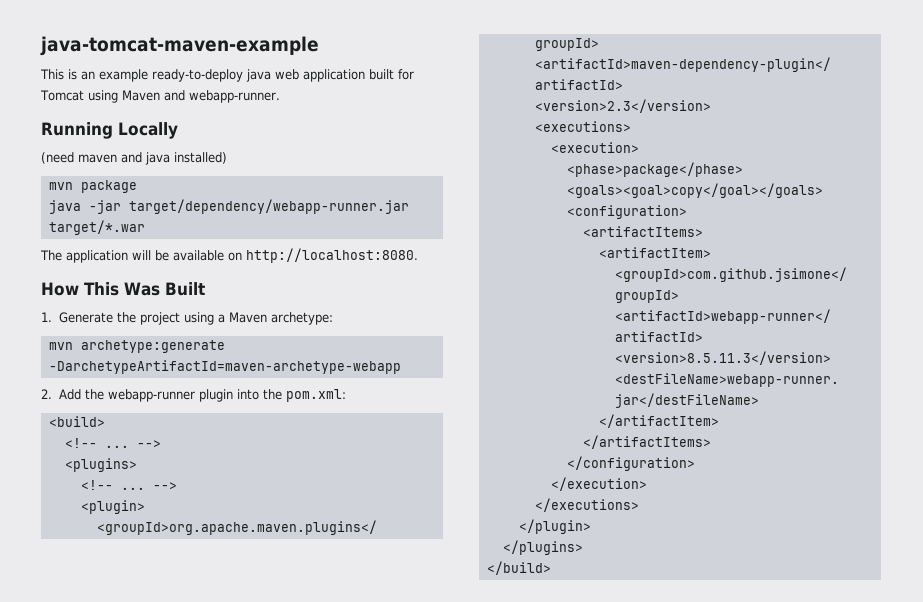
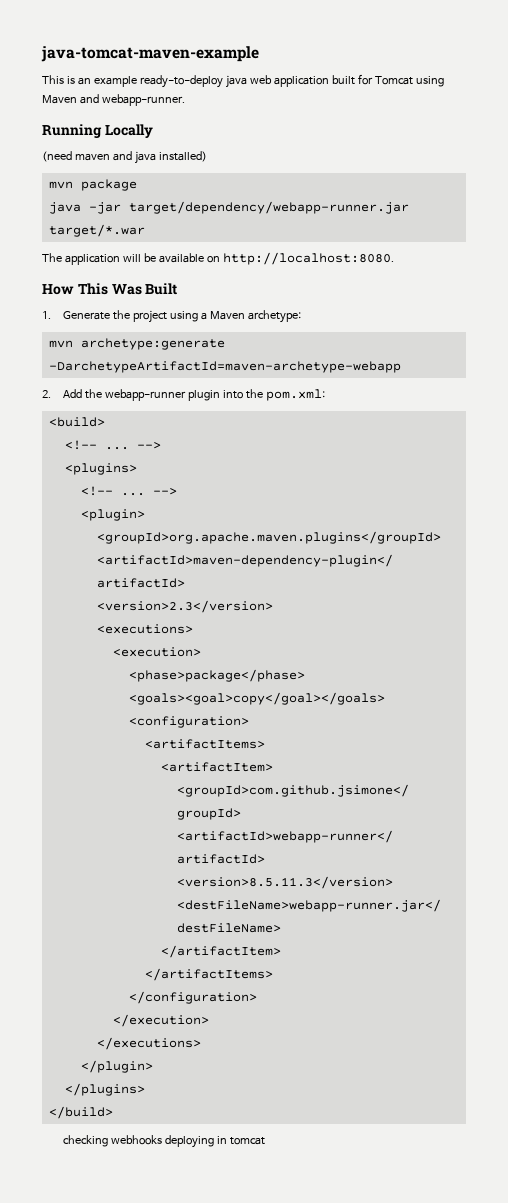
+ checking webhooks deploying in tomcat

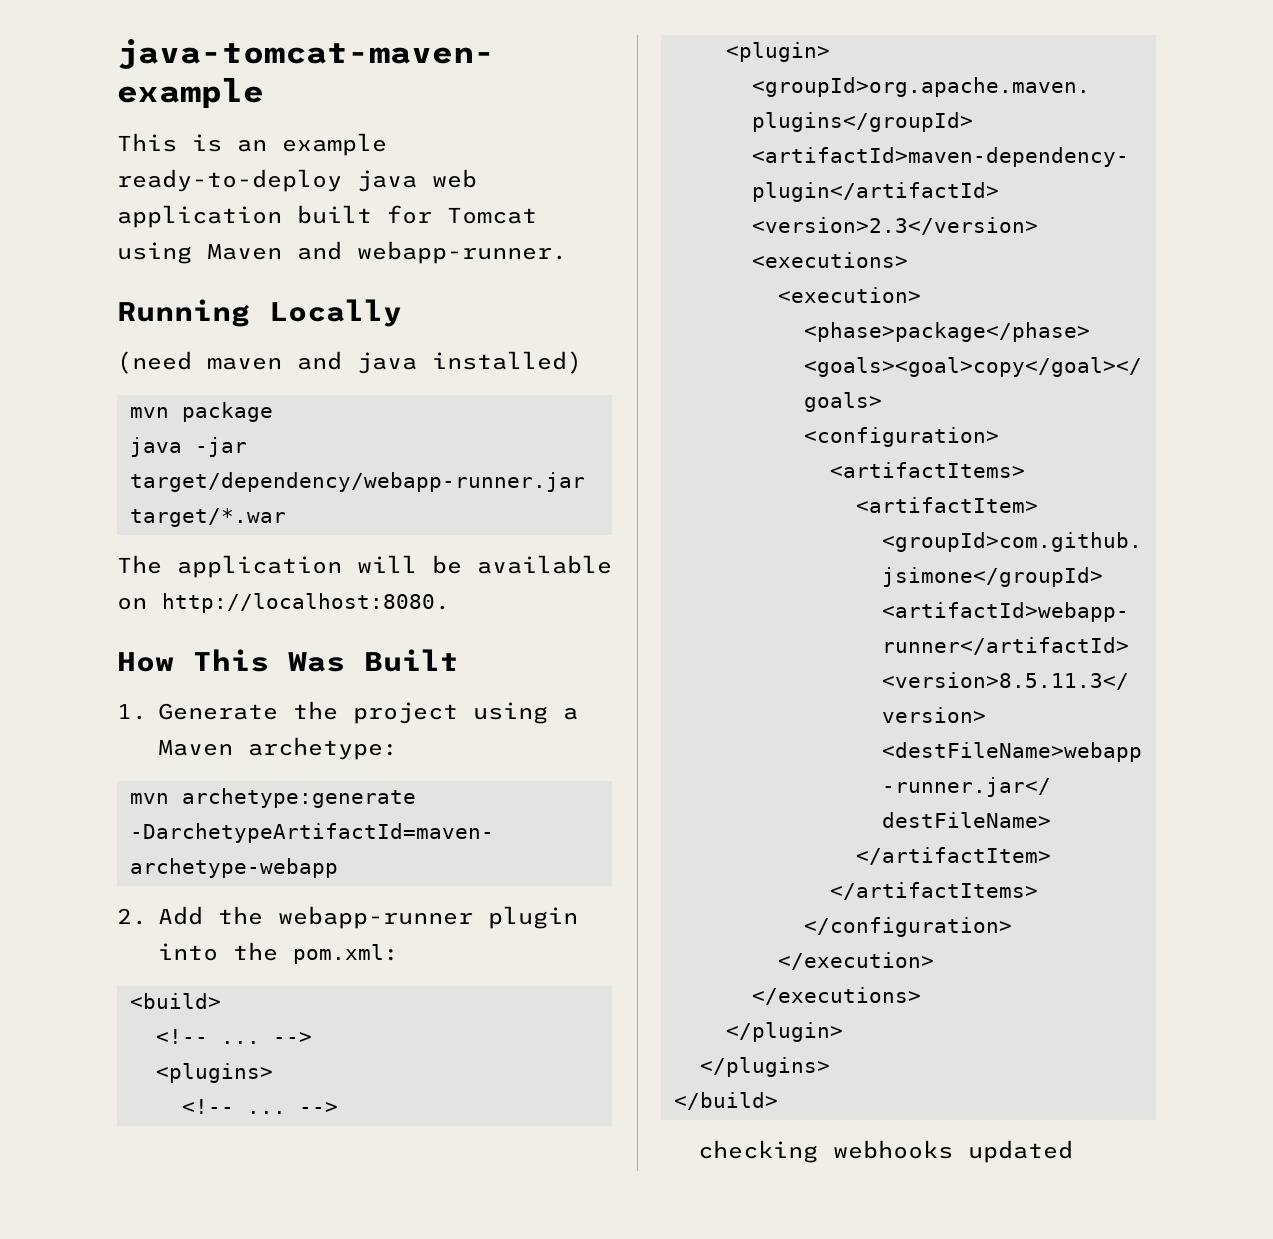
- checking webhooks deploying in tomcat
+ checking webhooks updated

